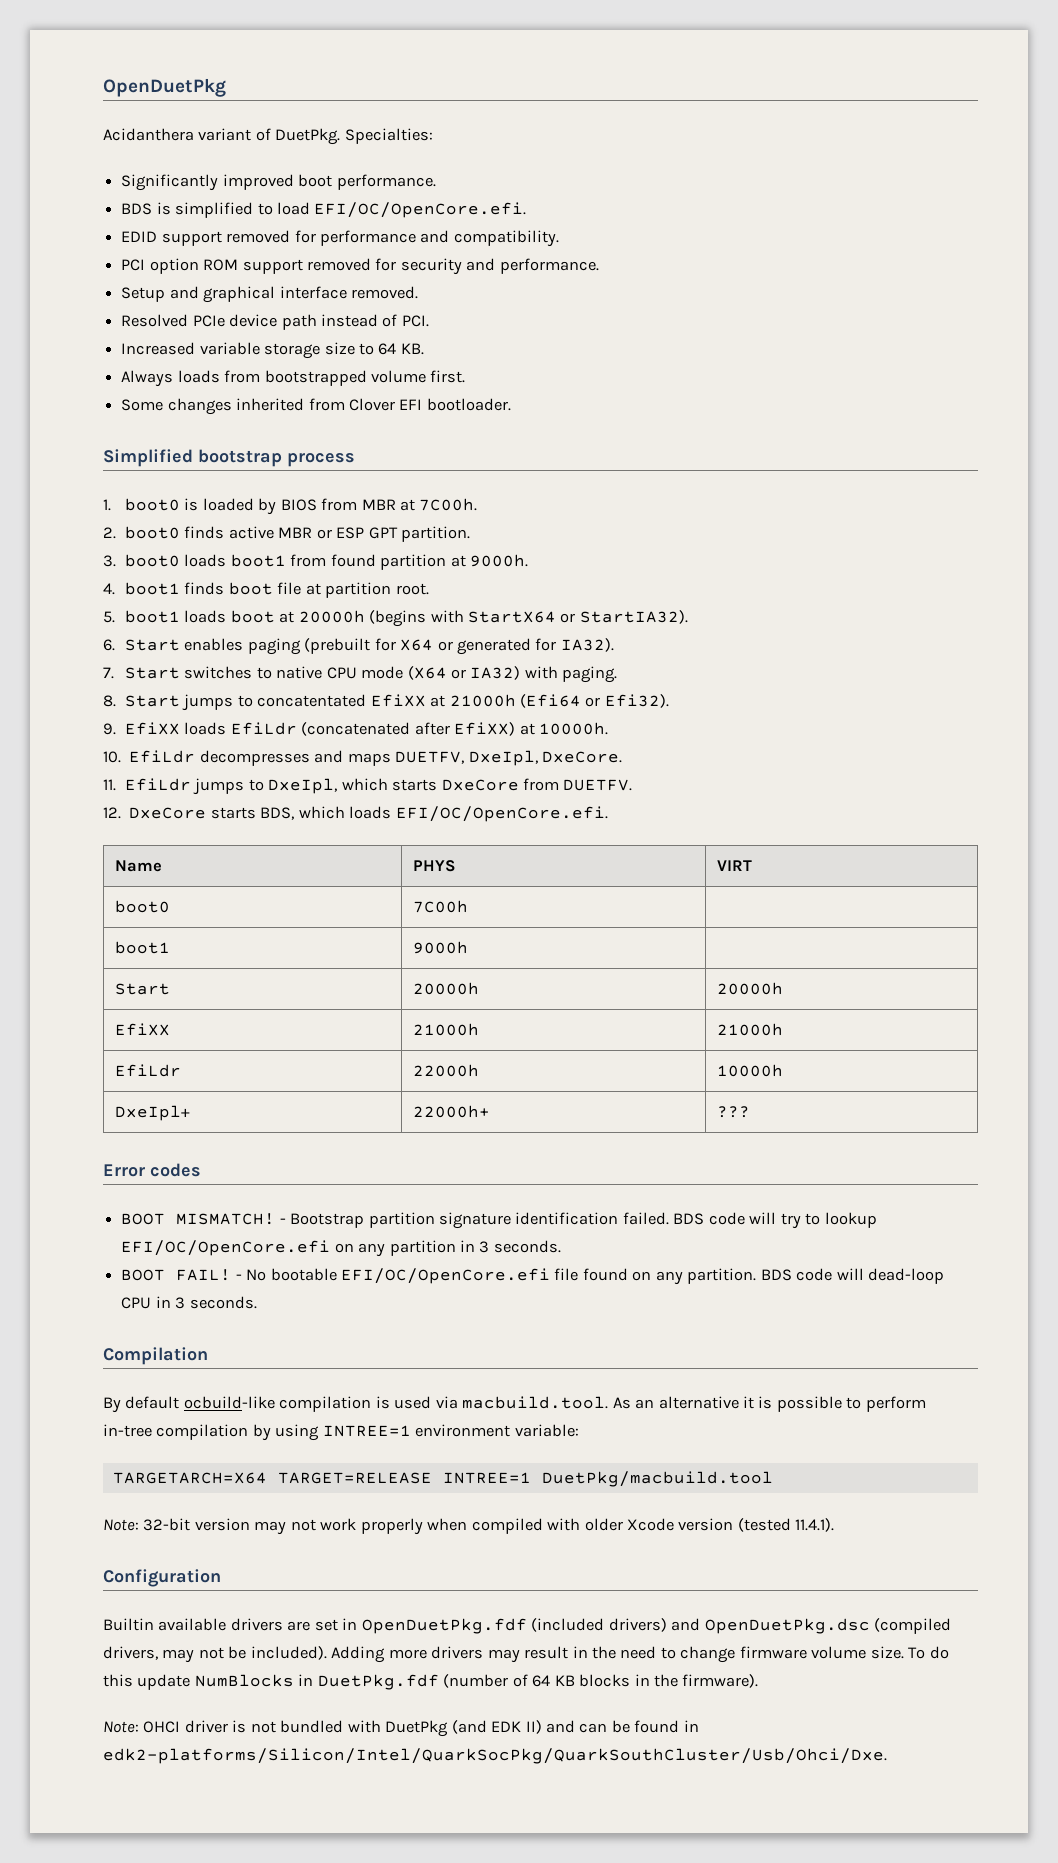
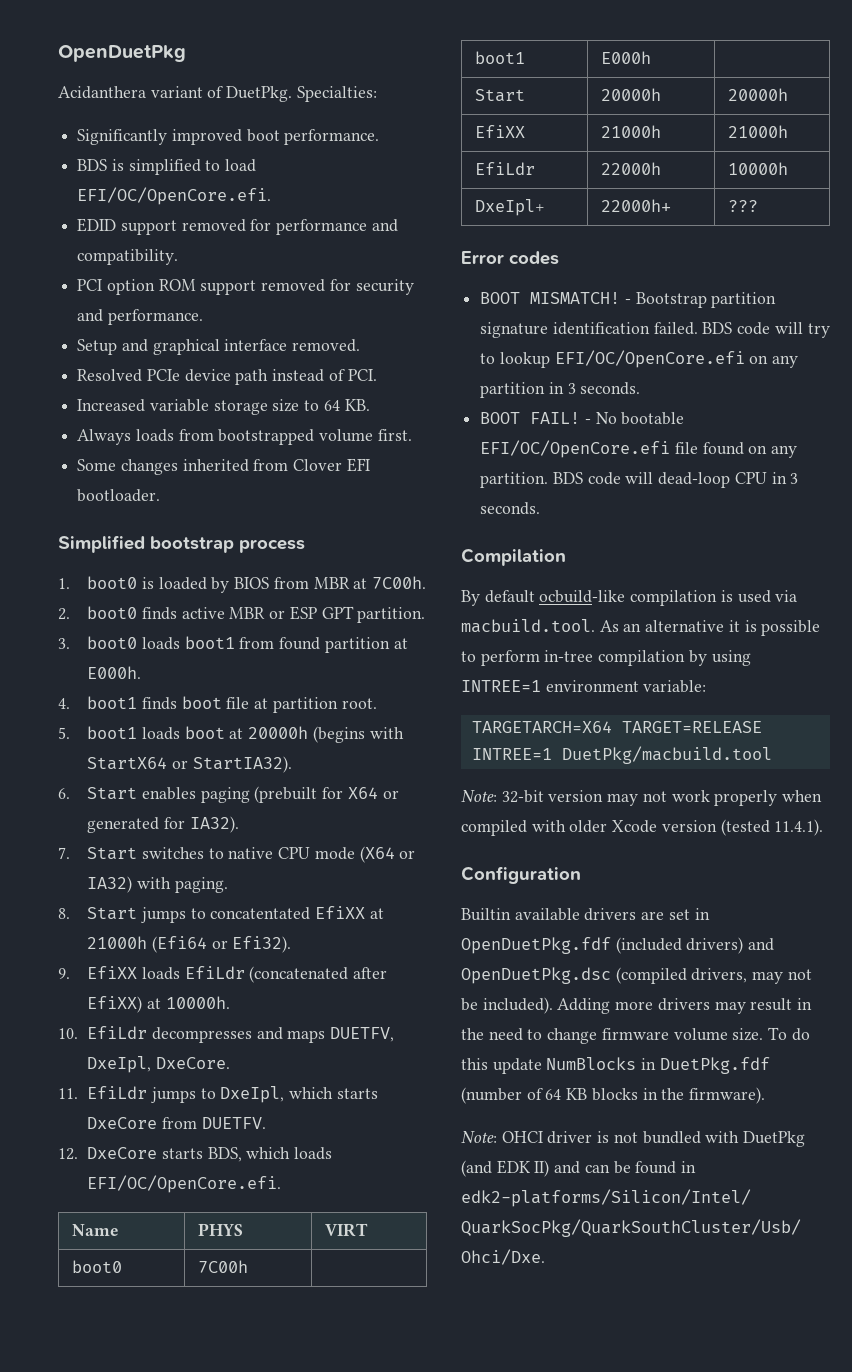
- 3. boot0 loads boot1 from found partition at 9000h.
+ 3. boot0 loads boot1 from found partition at E000h.
- boot1 | 9000h |
+ boot1 | E000h |

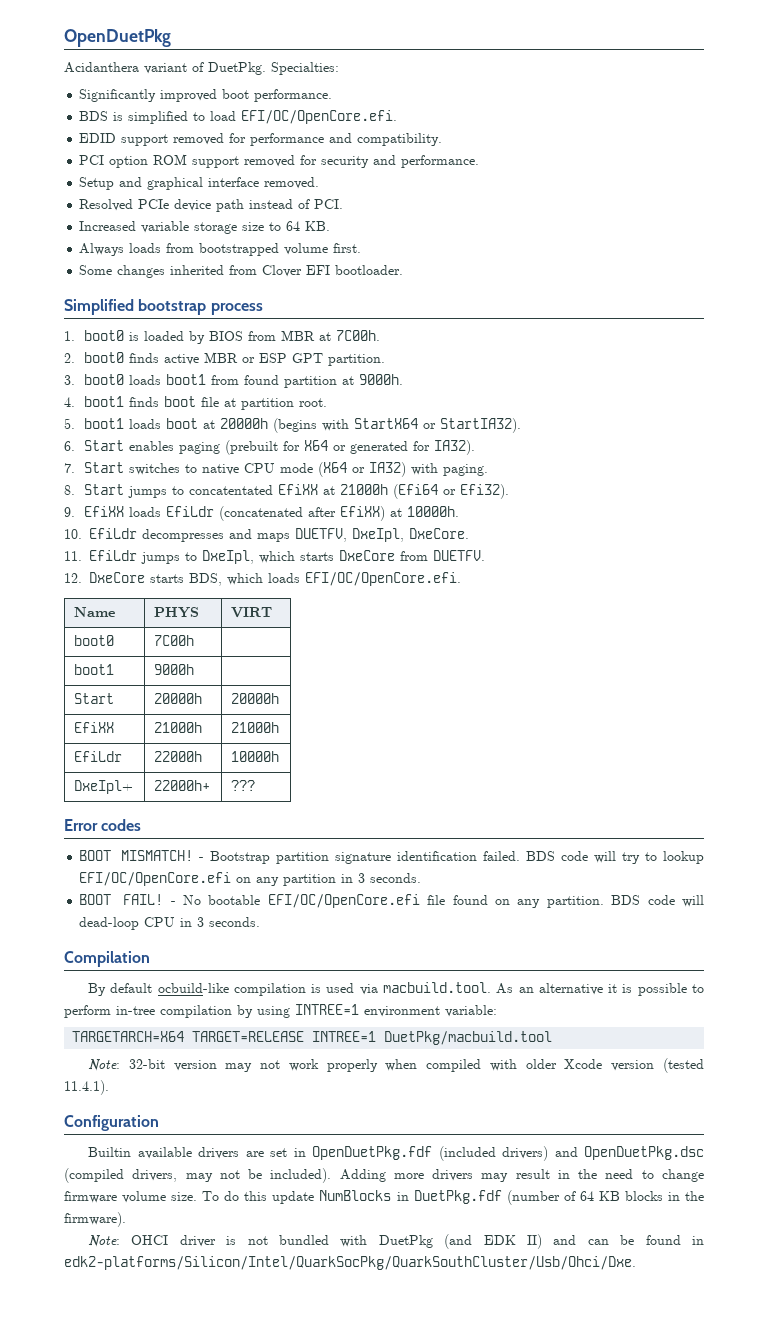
- 3. boot0 loads boot1 from found partition at E000h.
+ 3. boot0 loads boot1 from found partition at 9000h.
- boot1 | E000h |
+ boot1 | 9000h |

